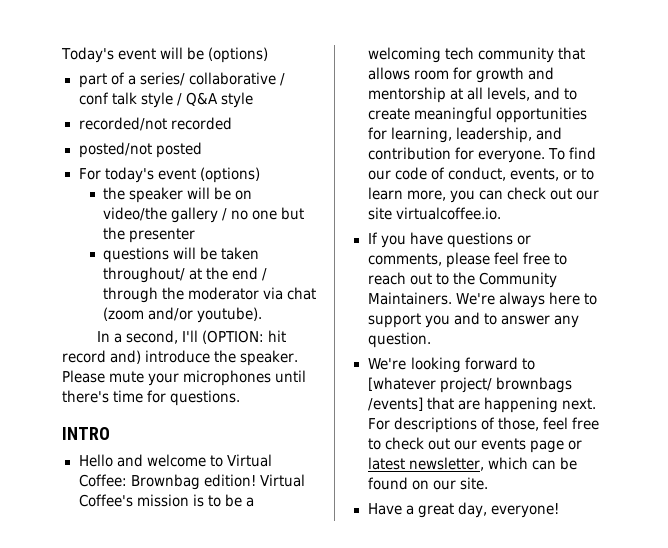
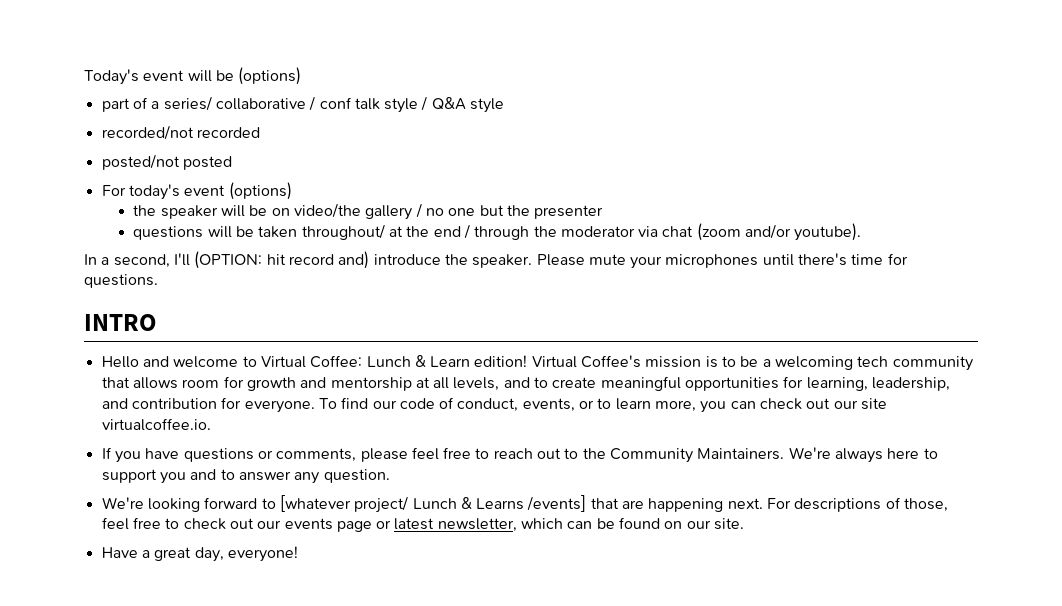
- Hello and welcome to Virtual Coffee: Brownbag edition!
+ Hello and welcome to Virtual Coffee: Lunch & Learn edition!
- We're looking forward to [whatever project/ brownbags /events] that are happening next.
+ We're looking forward to [whatever project/ Lunch & Learns /events] that are happening next.

